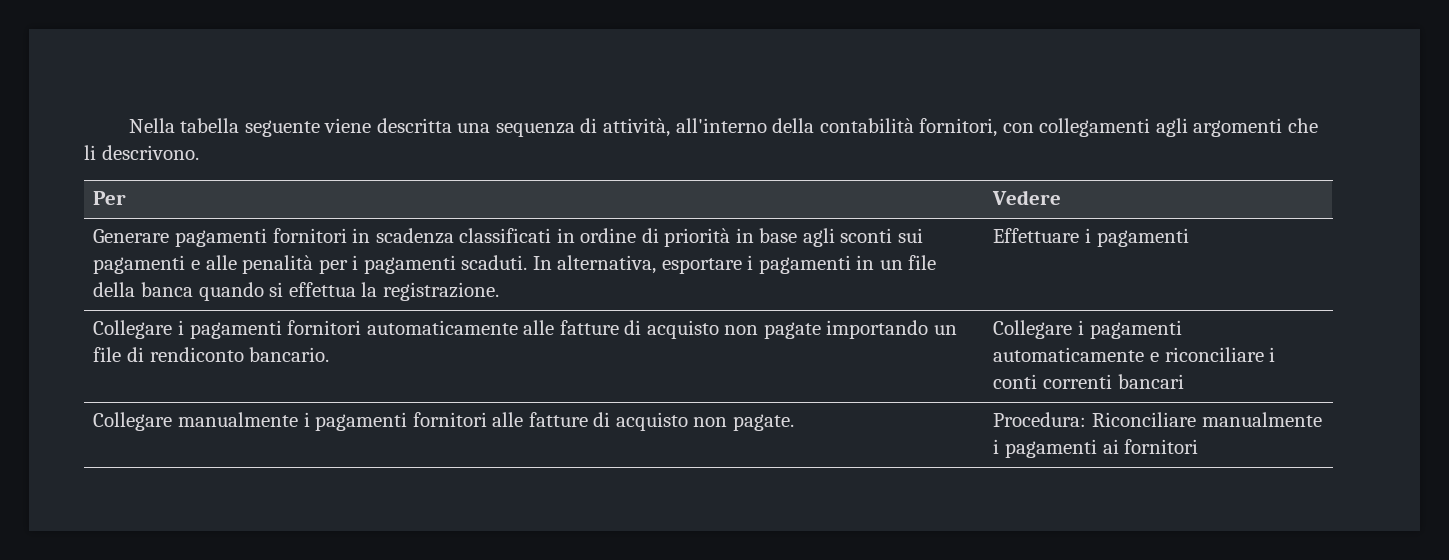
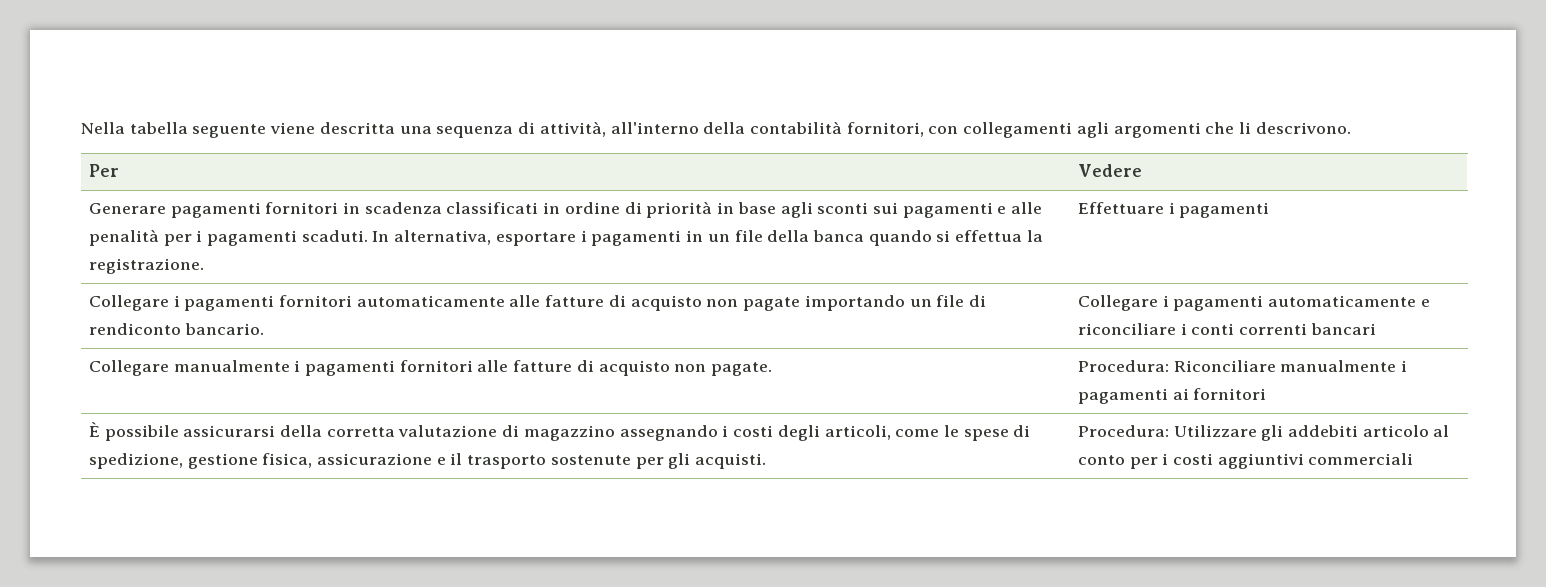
+ È possibile assicurarsi della corretta valutazione di magazzino assegnando i costi degli articoli, come le spese di spedizione, gestione fisica, assicurazione e il trasporto sostenute per gli acquisti. | Procedura: Utilizzare gli addebiti articolo al conto per i costi aggiuntivi commerciali

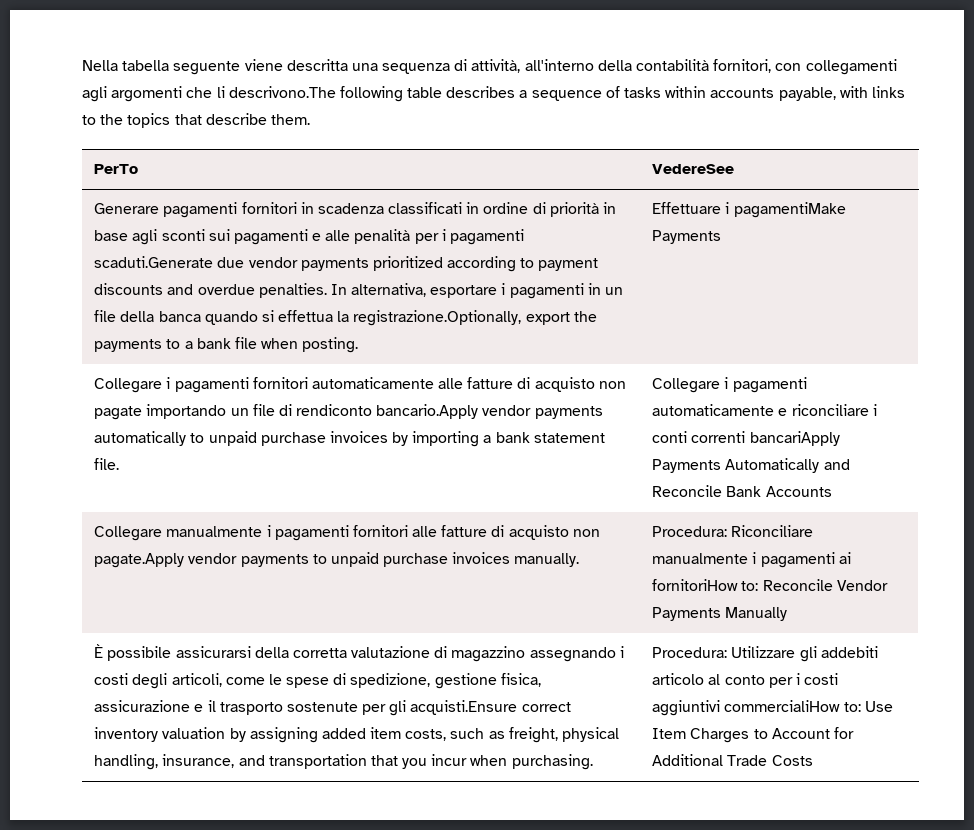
- Nella tabella seguente viene descritta una sequenza di attività, all'interno della contabilità fornitori, con collegamenti agli argomenti che li descrivono.
- Per | Vedere
+ Nella tabella seguente viene descritta una sequenza di attività, all'interno della contabilità fornitori, con collegamenti agli argomenti che li descrivono.The following table describes a sequence of tasks within accounts payable, with links to the topics that describe them.
+ PerTo | VedereSee
- Generare pagamenti fornitori in scadenza classificati in ordine di priorità in base agli sconti sui pagamenti e alle penalità per i pagamenti scaduti.
+ Generare pagamenti fornitori in scadenza classificati in ordine di priorità in base agli sconti sui pagamenti e alle penalità per i pagamenti scaduti.Generate due vendor payments prioritized according to payment discounts and overdue penalties.
- In alternativa, esportare i pagamenti in un file della banca quando si effettua la registrazione.
+ In alternativa, esportare i pagamenti in un file della banca quando si effettua la registrazione.Optionally, export the payments to a bank file when posting.
- Effettuare i pagamenti
+ Effettuare i pagamentiMake Payments
- Collegare i pagamenti fornitori automaticamente alle fatture di acquisto non pagate importando un file di rendiconto bancario.
+ Collegare i pagamenti fornitori automaticamente alle fatture di acquisto non pagate importando un file di rendiconto bancario.Apply vendor payments automatically to unpaid purchase invoices by importing a bank statement file.
- Collegare i pagamenti automaticamente e riconciliare i conti correnti bancari
+ Collegare i pagamenti automaticamente e riconciliare i conti correnti bancariApply Payments Automatically and Reconcile Bank Accounts
- Collegare manualmente i pagamenti fornitori alle fatture di acquisto non pagate. | Procedura: Riconciliare manualmente i pagamenti ai fornitori
+ Collegare manualmente i pagamenti fornitori alle fatture di acquisto non pagate.Apply vendor payments to unpaid purchase invoices manually. | Procedura: Riconciliare manualmente i pagamenti ai fornitoriHow to: Reconcile Vendor Payments Manually
- È possibile assicurarsi della corretta valutazione di magazzino assegnando i costi degli articoli, come le spese di spedizione, gestione fisica, assicurazione e il trasporto sostenute per gli acquisti.
+ È possibile assicurarsi della corretta valutazione di magazzino assegnando i costi degli articoli, come le spese di spedizione, gestione fisica, assicurazione e il trasporto sostenute per gli acquisti.Ensure correct inventory valuation by assigning added item costs, such as freight, physical handling, insurance, and transportation that you incur when purchasing.
- Procedura: Utilizzare gli addebiti articolo al conto per i costi aggiuntivi commerciali
+ Procedura: Utilizzare gli addebiti articolo al conto per i costi aggiuntivi commercialiHow to: Use Item Charges to Account for Additional Trade Costs

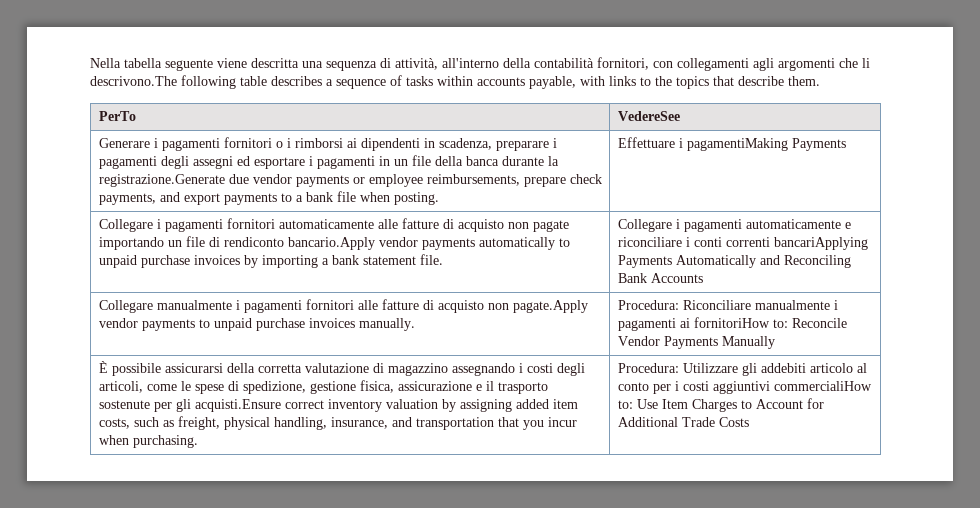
- Generare pagamenti fornitori in scadenza classificati in ordine di priorità in base agli sconti sui pagamenti e alle penalità per i pagamenti scaduti.Generate due vendor payments prioritized according to payment discounts and overdue penalties. In alternativa, esportare i pagamenti in un file della banca quando si effettua la registrazione.Optionally, export the payments to a bank file when posting.
+ Generare i pagamenti fornitori o i rimborsi ai dipendenti in scadenza, preparare i pagamenti degli assegni ed esportare i pagamenti in un file della banca durante la registrazione.Generate due vendor payments or employee reimbursements, prepare check payments, and export payments to a bank file when posting.
- Effettuare i pagamentiMake Payments
+ Effettuare i pagamentiMaking Payments
- Collegare i pagamenti automaticamente e riconciliare i conti correnti bancariApply Payments Automatically and Reconcile Bank Accounts
+ Collegare i pagamenti automaticamente e riconciliare i conti correnti bancariApplying Payments Automatically and Reconciling Bank Accounts

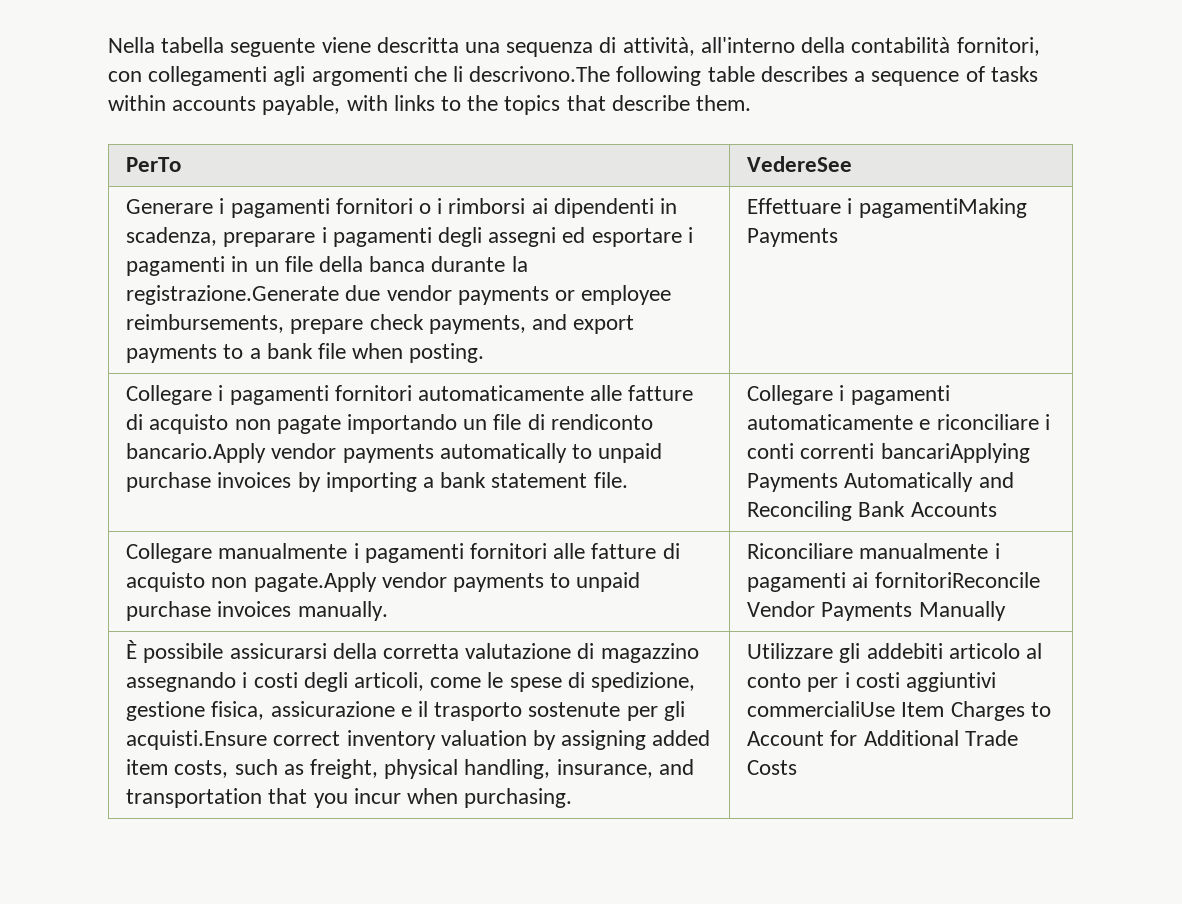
- Collegare manualmente i pagamenti fornitori alle fatture di acquisto non pagate.Apply vendor payments to unpaid purchase invoices manually. | Procedura: Riconciliare manualmente i pagamenti ai fornitoriHow to: Reconcile Vendor Payments Manually
+ Collegare manualmente i pagamenti fornitori alle fatture di acquisto non pagate.Apply vendor payments to unpaid purchase invoices manually. | Riconciliare manualmente i pagamenti ai fornitoriReconcile Vendor Payments Manually
- Procedura: Utilizzare gli addebiti articolo al conto per i costi aggiuntivi commercialiHow to: Use Item Charges to Account for Additional Trade Costs
+ Utilizzare gli addebiti articolo al conto per i costi aggiuntivi commercialiUse Item Charges to Account for Additional Trade Costs

